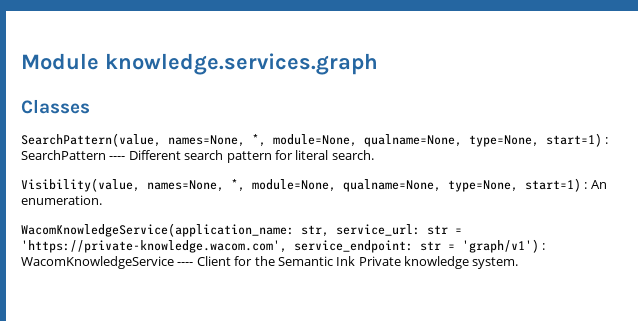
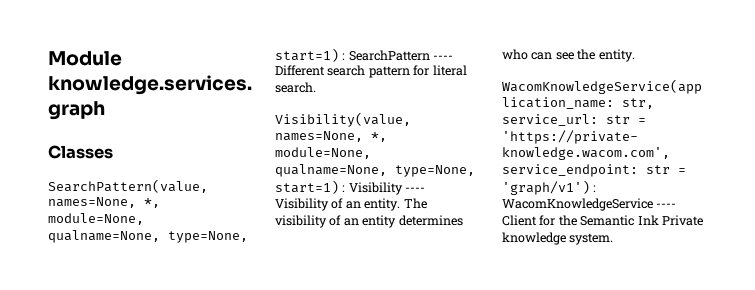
- Visibility(value, names=None, *, module=None, qualname=None, type=None, start=1) : An enumeration.
+ Visibility(value, names=None, *, module=None, qualname=None, type=None, start=1) : Visibility ---- Visibility of an entity. The visibility of an entity determines who can see the entity.

